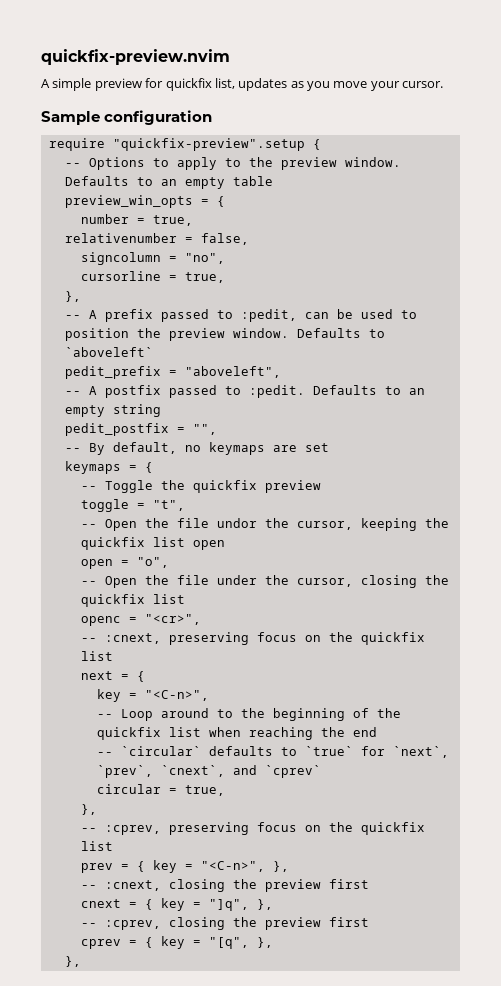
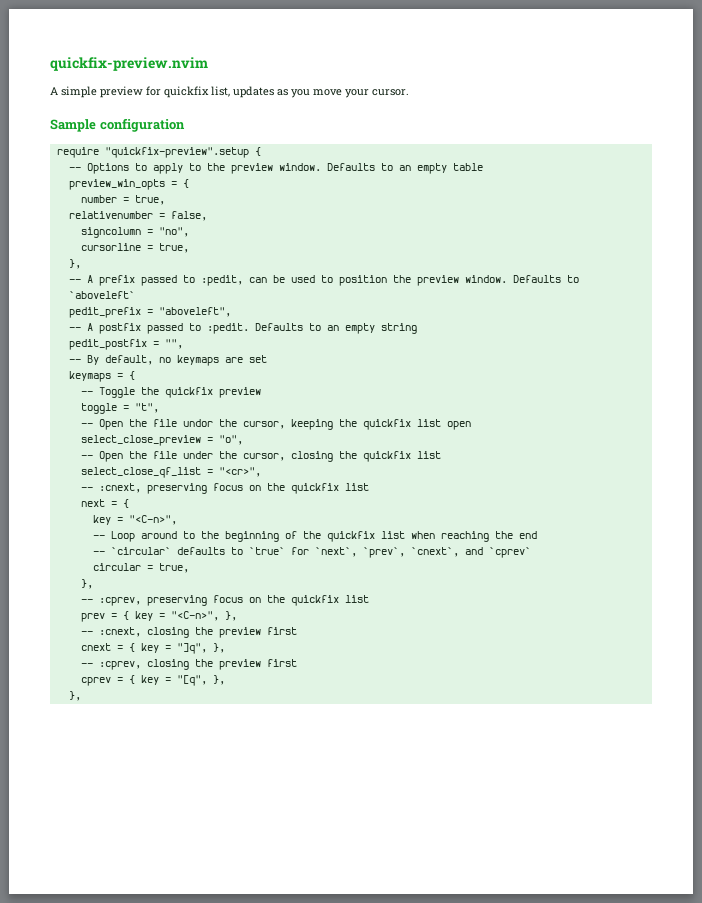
- open = "o",
+ select_close_preview = "o",
- openc = "<cr>",
+ select_close_qf_list = "<cr>",

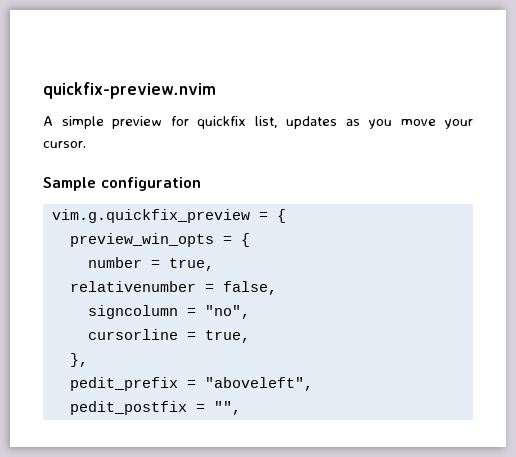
- require "quickfix-preview".setup {
- -- Options to apply to the preview window. Defaults to an empty table
+ vim.g.quickfix_preview = {
- -- A prefix passed to :pedit, can be used to position the preview window. Defaults to `aboveleft`
  pedit_prefix = "aboveleft",
- -- A postfix passed to :pedit. Defaults to an empty string
  pedit_postfix = "",
- -- By default, no keymaps are set
- keymaps = {
- -- Toggle the quickfix preview
- toggle = "t",
- -- Open the file undor the cursor, keeping the quickfix list open
- select_close_preview = "o",
- -- Open the file under the cursor, closing the quickfix list
- select_close_qf_list = "<cr>",
- -- :cnext, preserving focus on the quickfix list
- next = {
- key = "<C-n>",
- -- Loop around to the beginning of the quickfix list when reaching the end
- -- `circular` defaults to `true` for `next`, `prev`, `cnext`, and `cprev`
- circular = true,
- },
- -- :cprev, preserving focus on the quickfix list
- prev = { key = "<C-n>", },
- -- :cnext, closing the preview first
- cnext = { key = "]q", },
- -- :cprev, closing the preview first
- cprev = { key = "[q", },
- },

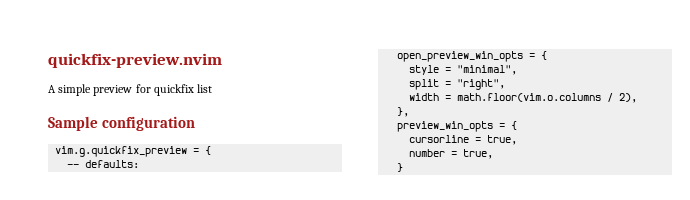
- A simple preview for quickfix list, updates as you move your cursor.
+ A simple preview for quickfix list
+ -- defaults:
+ open_preview_win_opts = {
+ style = "minimal",
+ split = "right",
+ width = math.floor(vim.o.columns / 2),
+ },
+ cursorline = true,
- relativenumber = false,
- signcolumn = "no",
- cursorline = true,
- },
- pedit_prefix = "aboveleft",
- pedit_postfix = "",
+ }

